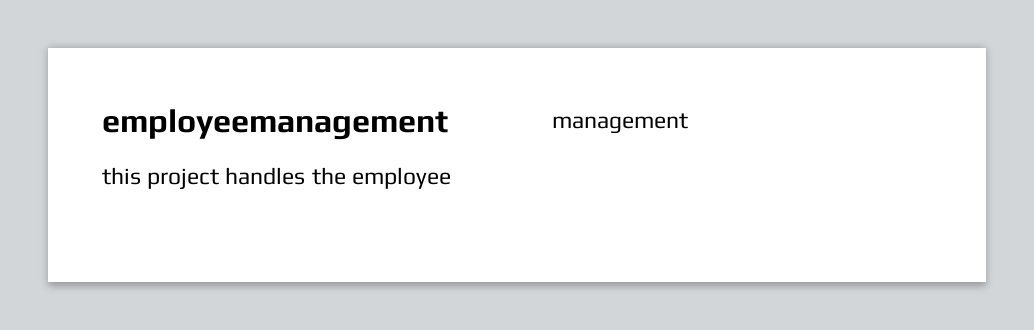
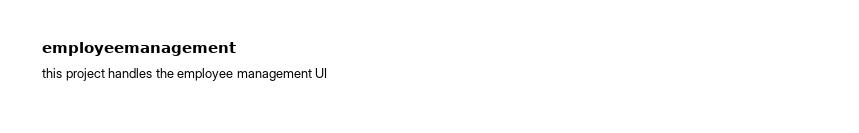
- this project handles the employee management
+ this project handles the employee management UI

